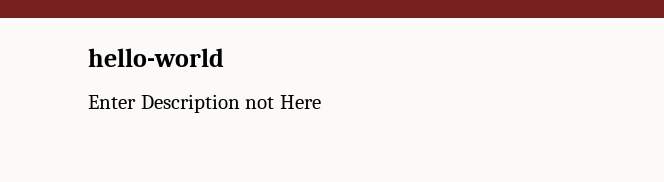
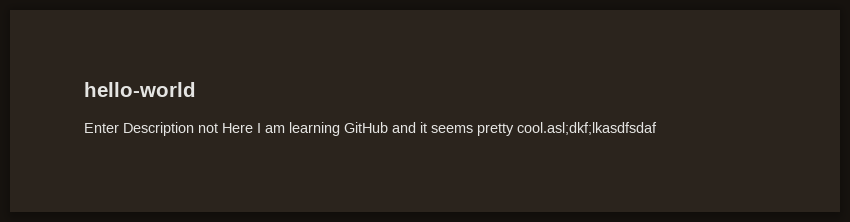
- Enter Description not Here
+ Enter Description not Here I am learning GitHub and it seems pretty cool.asl;dkf;lkasdfsdaf

